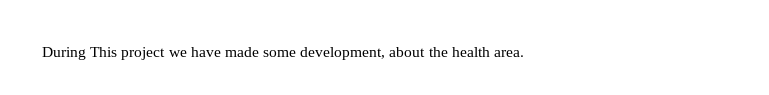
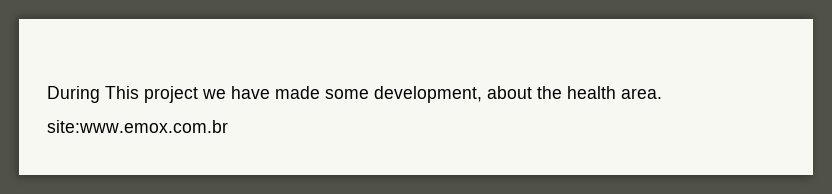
+ site:www.emox.com.br

